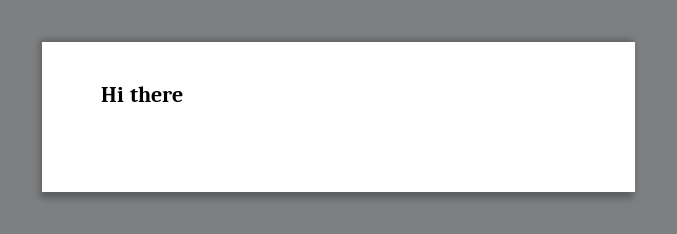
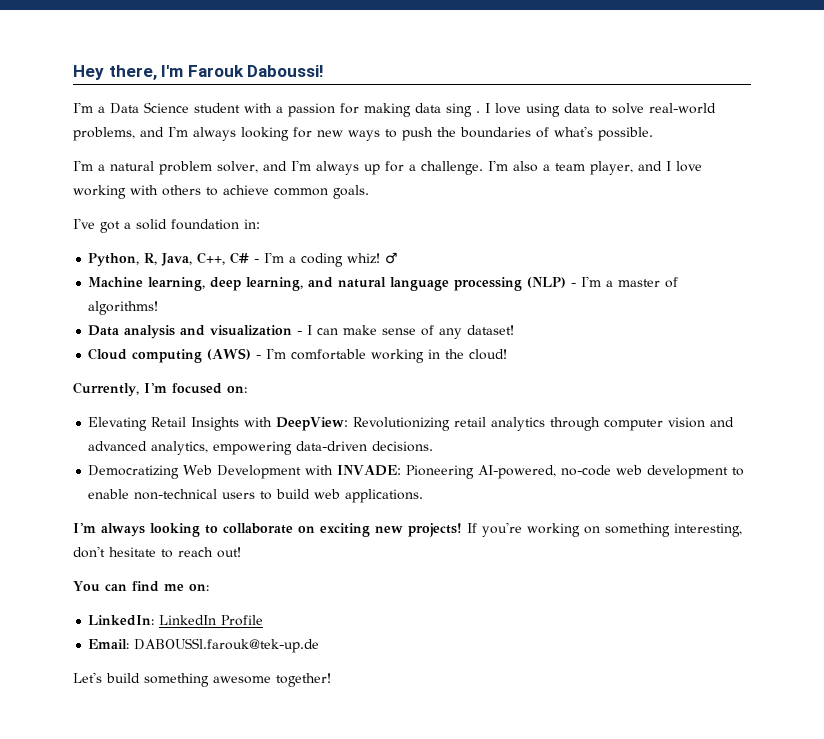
- Hi there
+ Hey there, I'm Farouk Daboussi!
+ I'm a Data Science student with a passion for making data sing . I love using data to solve real-world problems, and I'm always looking for new ways to push the boundaries of what's possible.
+ I'm a natural problem solver, and I'm always up for a challenge. I'm also a team player, and I love working with others to achieve common goals.
+ I've got a solid foundation in:
+ Python, R, Java, C++, C# - I'm a coding whiz! ♂
+ Machine learning, deep learning, and natural language processing (NLP) - I'm a master of algorithms!
+ Data analysis and visualization - I can make sense of any dataset!
+ Cloud computing (AWS) - I'm comfortable working in the cloud!
+ Currently, I'm focused on:
+ Elevating Retail Insights with DeepView: Revolutionizing retail analytics through computer vision and advanced analytics, empowering data-driven decisions.
+ Democratizing Web Development with INVADE: Pioneering AI-powered, no-code web development to enable non-technical users to build web applications.
+ I'm always looking to collaborate on exciting new projects! If you're working on something interesting, don't hesitate to reach out!
+ You can find me on:
+ LinkedIn: LinkedIn Profile
+ Email: DABOUSSl.farouk@tek-up.de
+ Let's build something awesome together!

